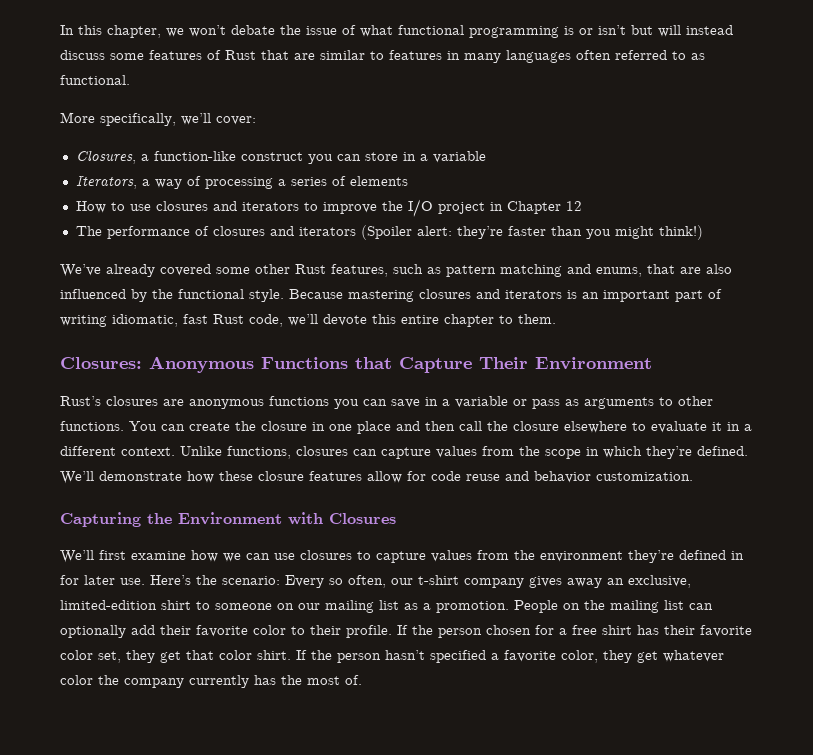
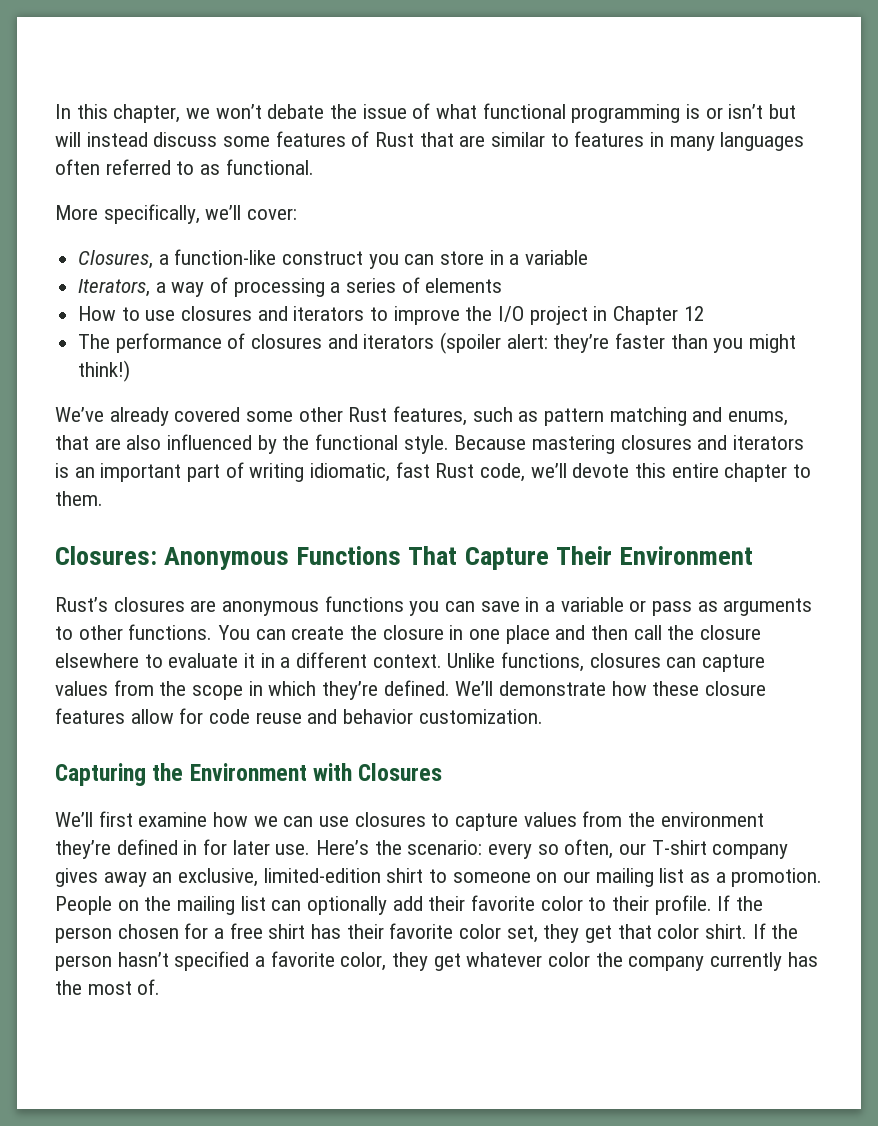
- The performance of closures and iterators (Spoiler alert: they’re faster than you might think!)
+ The performance of closures and iterators (spoiler alert: they’re faster than you might think!)
- Closures: Anonymous Functions that Capture Their Environment
+ Closures: Anonymous Functions That Capture Their Environment
- Here’s the scenario: Every so often, our t-shirt company gives away an exclusive, limited-edition shirt to someone on our mailing list as a promotion.
+ Here’s the scenario: every so often, our T-shirt company gives away an exclusive, limited-edition shirt to someone on our mailing list as a promotion.

